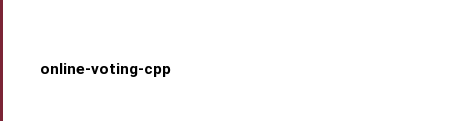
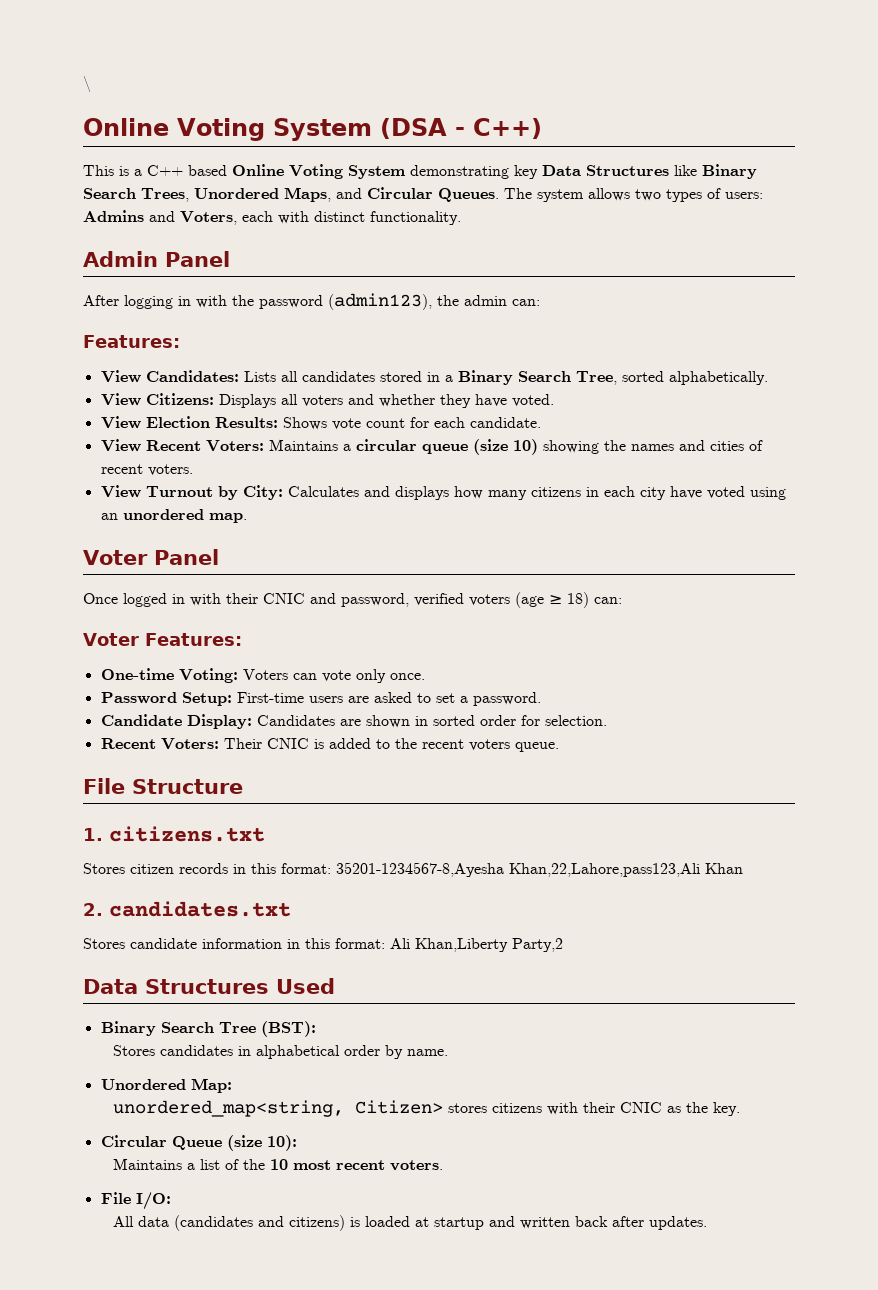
- online-voting-cpp
+ \
+ Online Voting System (DSA - C++)
+ This is a C++ based Online Voting System demonstrating key Data Structures like Binary Search Trees, Unordered Maps, and Circular Queues. The system allows two types of users: Admins and Voters, each with distinct functionality.
+ Admin Panel
+ After logging in with the password (admin123), the admin can:
+ Features:
+ View Candidates: Lists all candidates stored in a Binary Search Tree, sorted alphabetically.
+ View Citizens: Displays all voters and whether they have voted.
+ View Election Results: Shows vote count for each candidate.
+ View Recent Voters: Maintains a circular queue (size 10) showing the names and cities of recent voters.
+ View Turnout by City: Calculates and displays how many citizens in each city have voted using an unordered map.
+ Voter Panel
+ Once logged in with their CNIC and password, verified voters (age ≥ 18) can:
+ Voter Features:
+ One-time Voting: Voters can vote only once.
+ Password Setup: First-time users are asked to set a password.
+ Candidate Display: Candidates are shown in sorted order for selection.
+ Recent Voters: Their CNIC is added to the recent voters queue.
+ File Structure
+ 1. citizens.txt
+ Stores citizen records in this format: 35201-1234567-8,Ayesha Khan,22,Lahore,pass123,Ali Khan
+ 2. candidates.txt
+ Stores candidate information in this format: Ali Khan,Liberty Party,2
+ Data Structures Used
+ Binary Search Tree (BST):
+ Stores candidates in alphabetical order by name.
+ Unordered Map:
+ unordered_map<string, Citizen> stores citizens with their CNIC as the key.
+ Circular Queue (size 10):
+ Maintains a list of the 10 most recent voters.
+ File I/O:
+ All data (candidates and citizens) is loaded at startup and written back after updates.

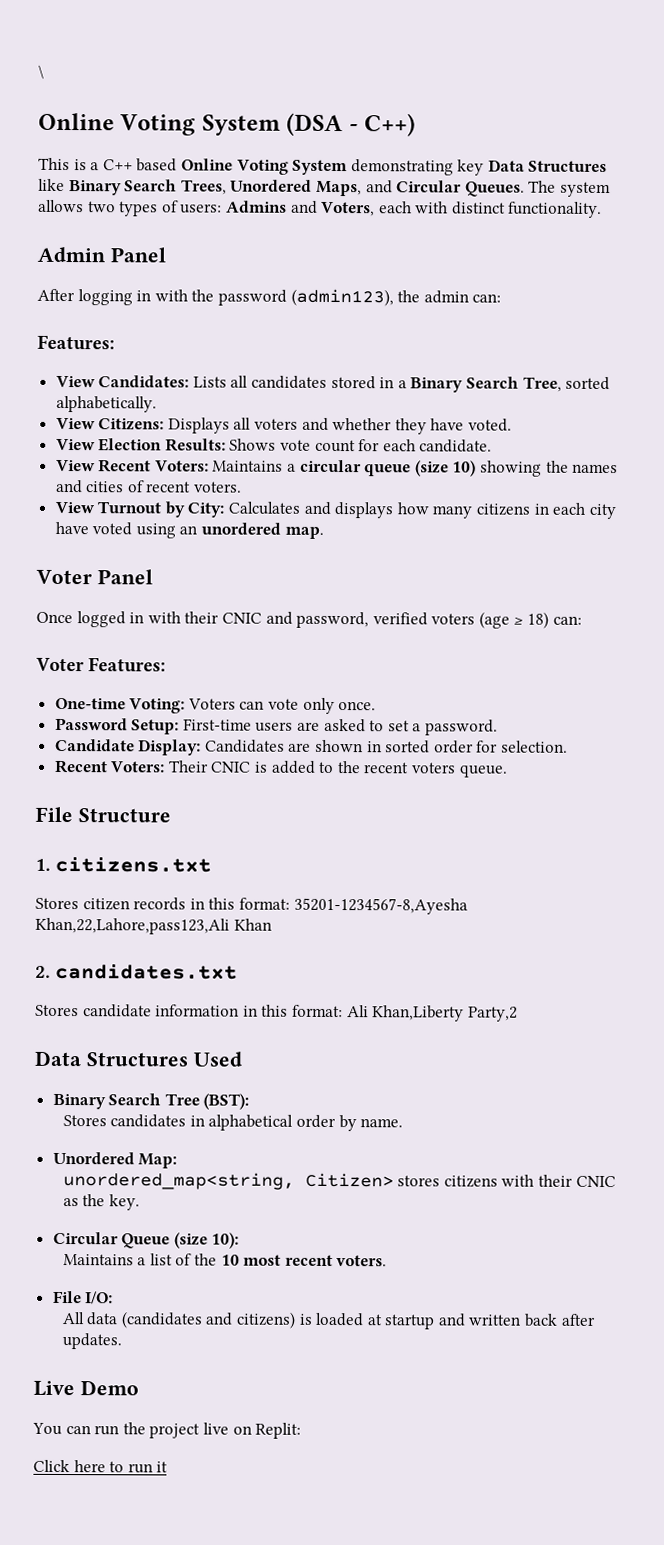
+ Live Demo
+ You can run the project live on Replit:
+ Click here to run it

